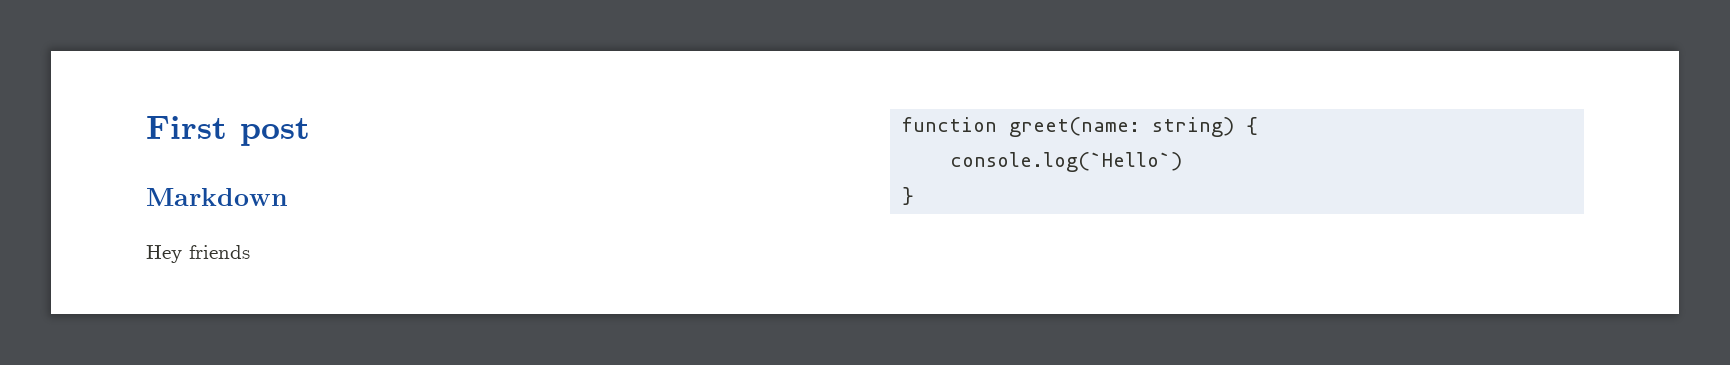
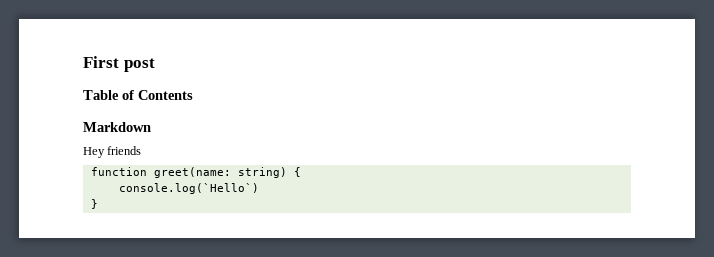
+ Table of Contents

